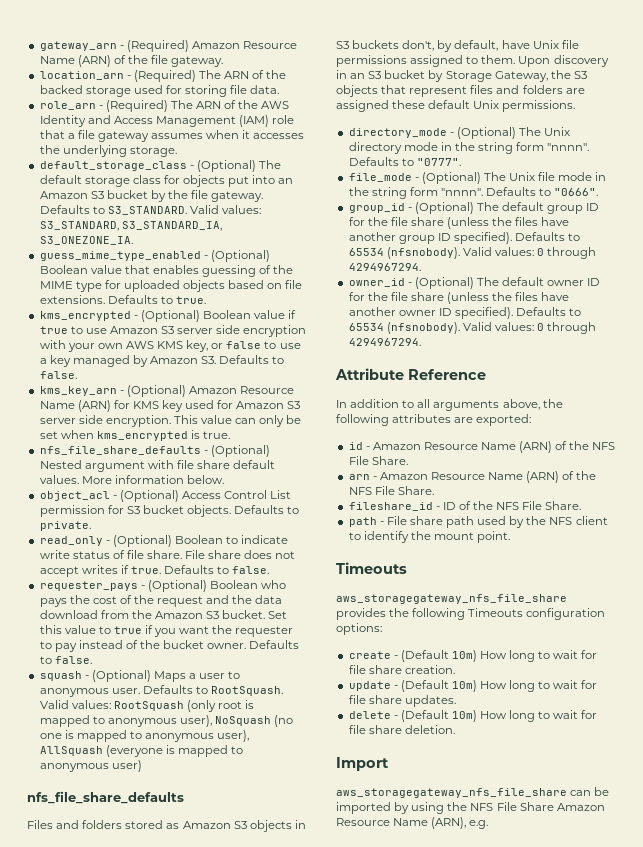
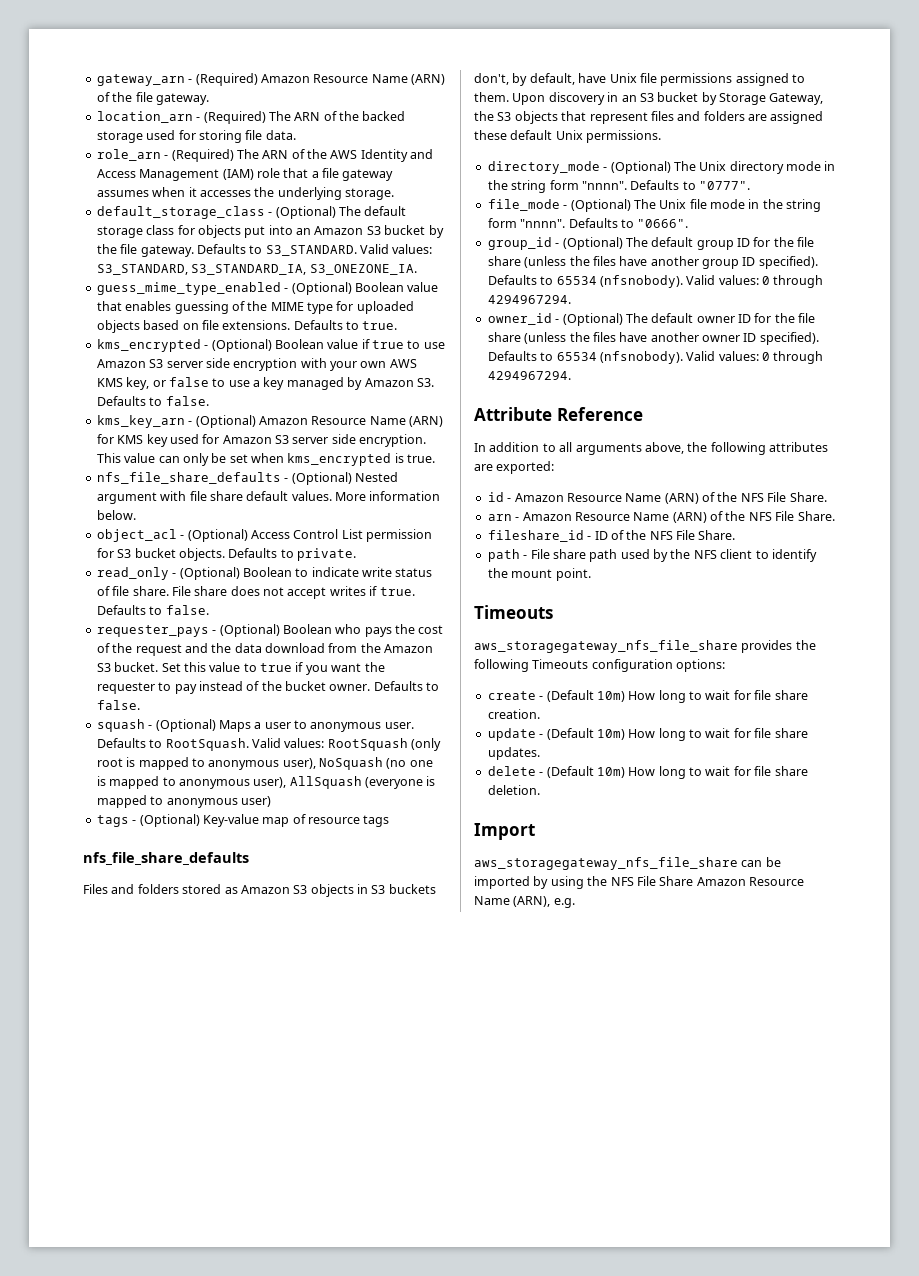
+ tags - (Optional) Key-value map of resource tags

